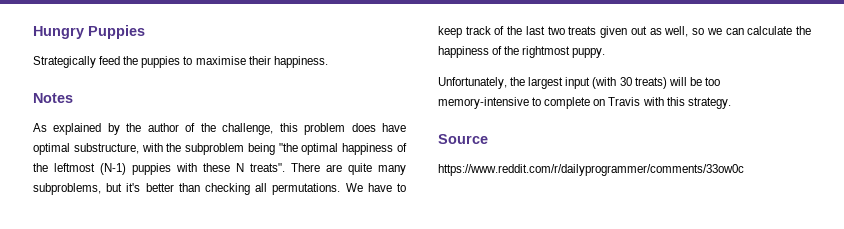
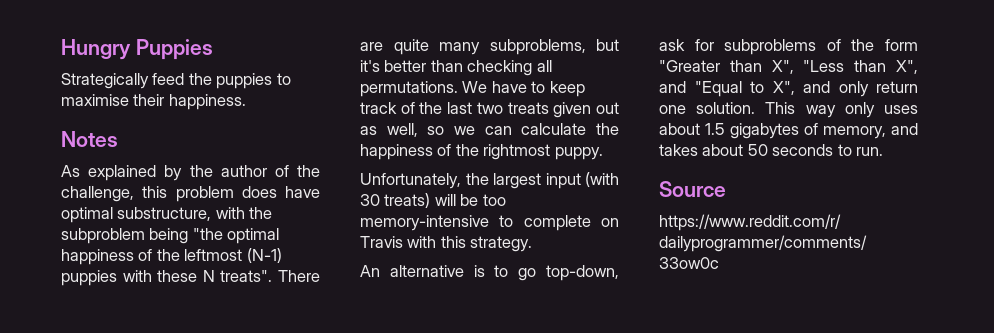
+ An alternative is to go top-down, ask for subproblems of the form "Greater than X", "Less than X", and "Equal to X", and only return one solution. This way only uses about 1.5 gigabytes of memory, and takes about 50 seconds to run.

